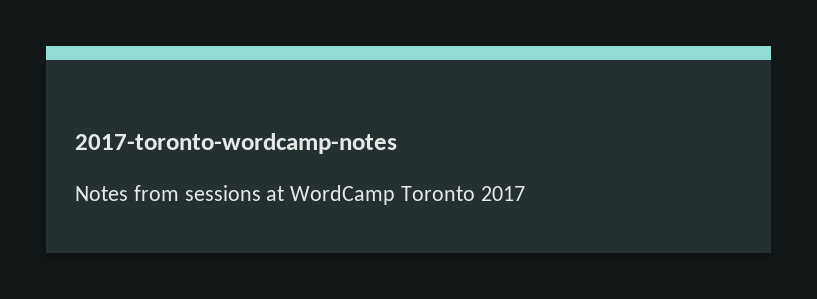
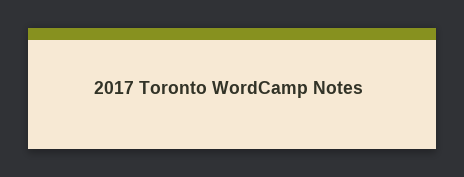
- 2017-toronto-wordcamp-notes
- Notes from sessions at WordCamp Toronto 2017
+ 2017 Toronto WordCamp Notes

